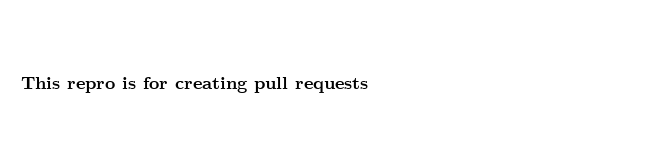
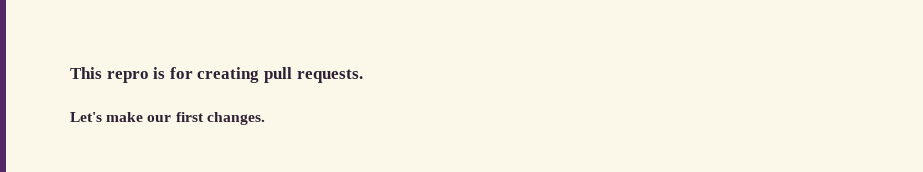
- This repro is for creating pull requests
+ This repro is for creating pull requests.
+ Let's make our first changes.

